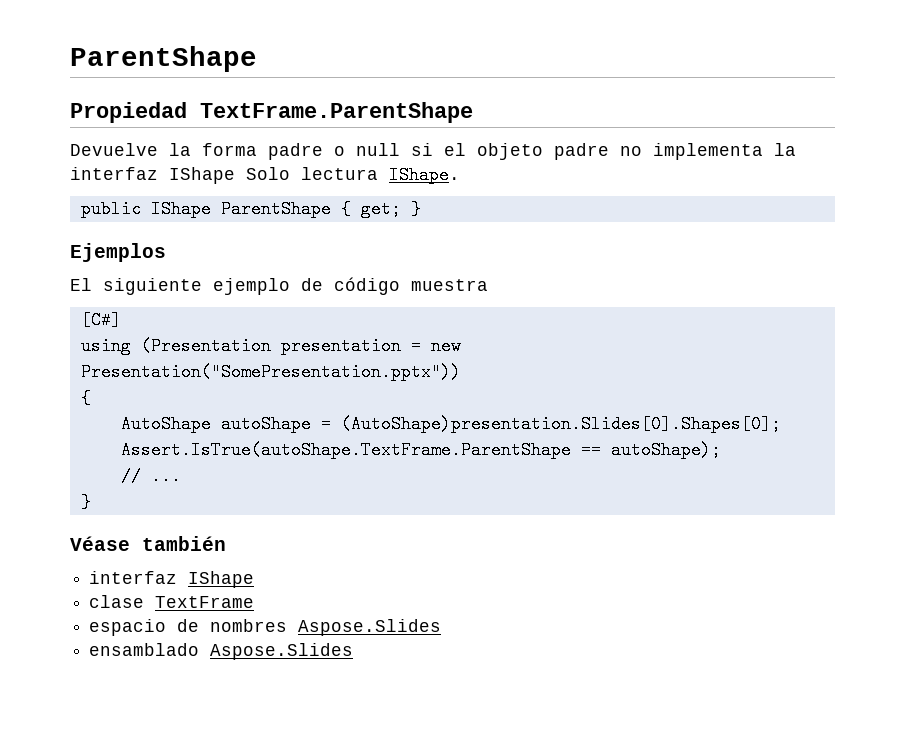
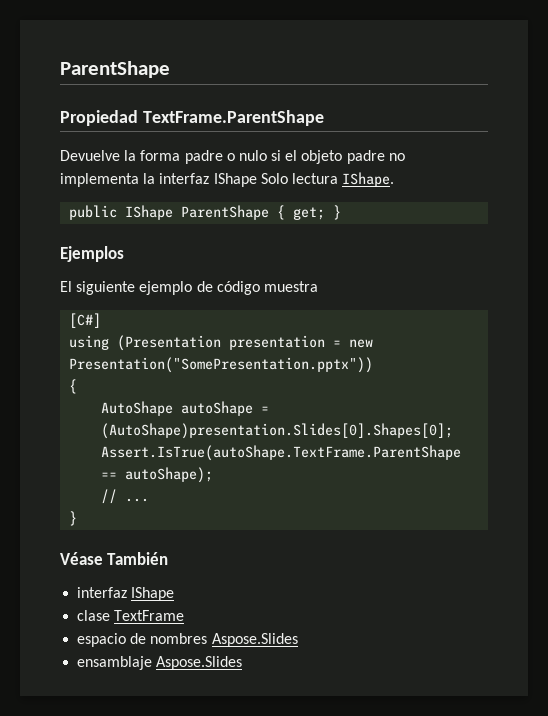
- Devuelve la forma padre o null si el objeto padre no implementa la interfaz IShape Solo lectura IShape.
+ Devuelve la forma padre o nulo si el objeto padre no implementa la interfaz IShape Solo lectura IShape.
- Véase también
+ Véase También
- ensamblado Aspose.Slides
+ ensamblaje Aspose.Slides

